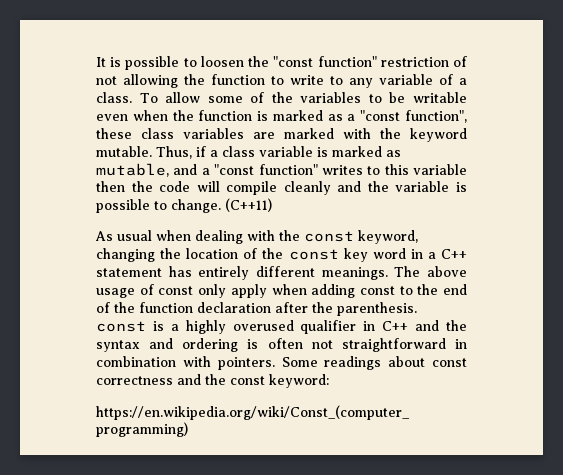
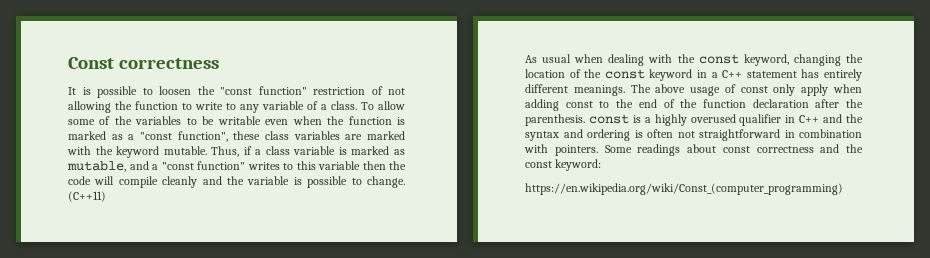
+ Const correctness
- As usual when dealing with the const keyword, changing the location of the const key word in a C++ statement has entirely different meanings.
+ As usual when dealing with the const keyword, changing the location of the const keyword in a C++ statement has entirely different meanings.

